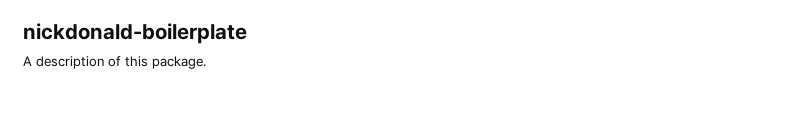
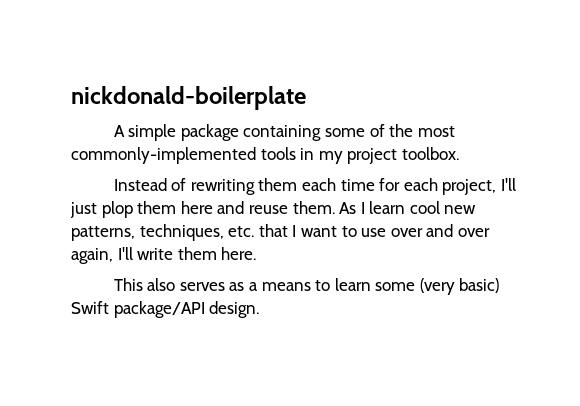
- A description of this package.
+ A simple package containing some of the most commonly-implemented tools in my project toolbox.
+ Instead of rewriting them each time for each project, I'll just plop them here and reuse them. As I learn cool new patterns, techniques, etc. that I want to use over and over again, I'll write them here.
+ This also serves as a means to learn some (very basic) Swift package/API design.

